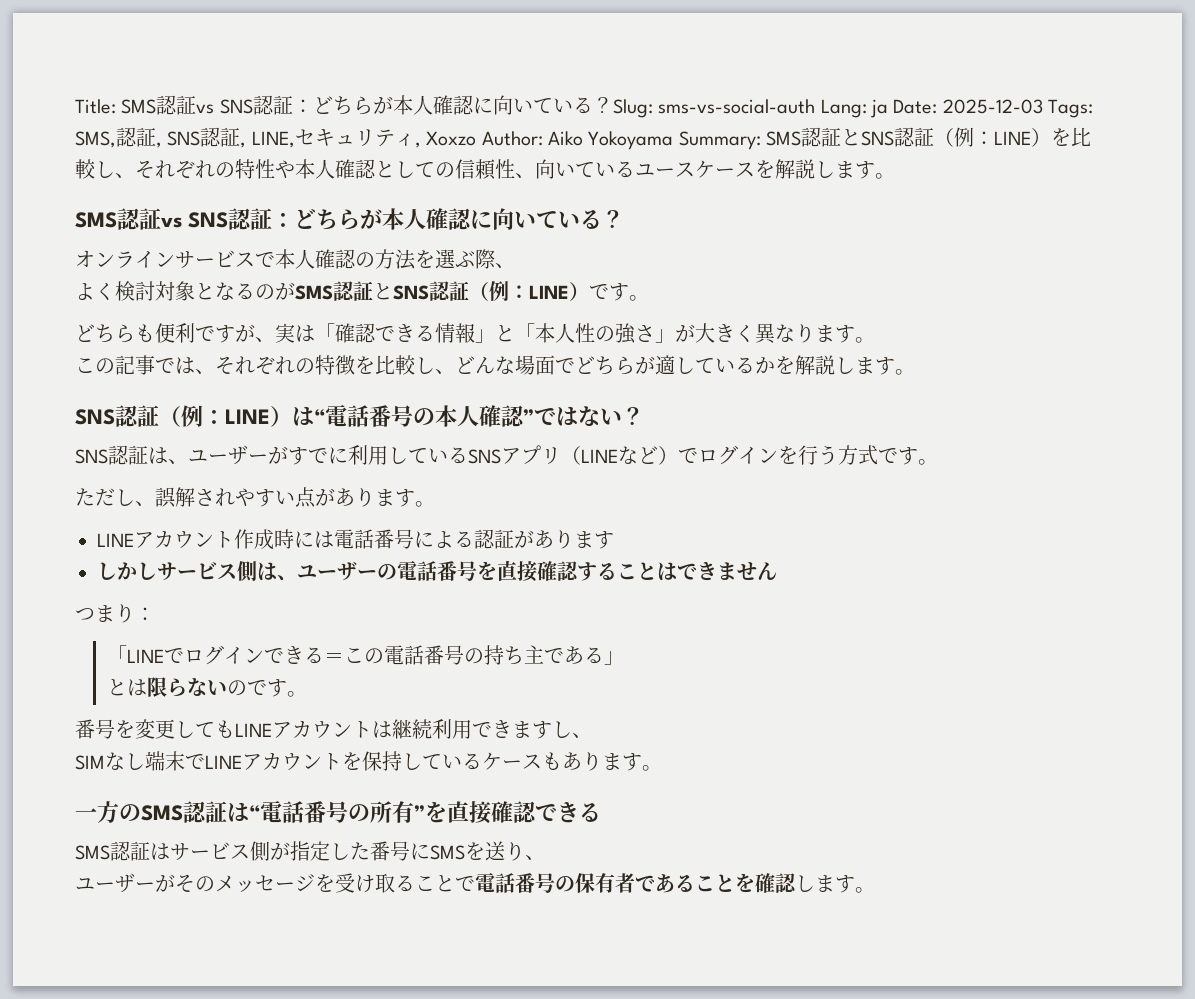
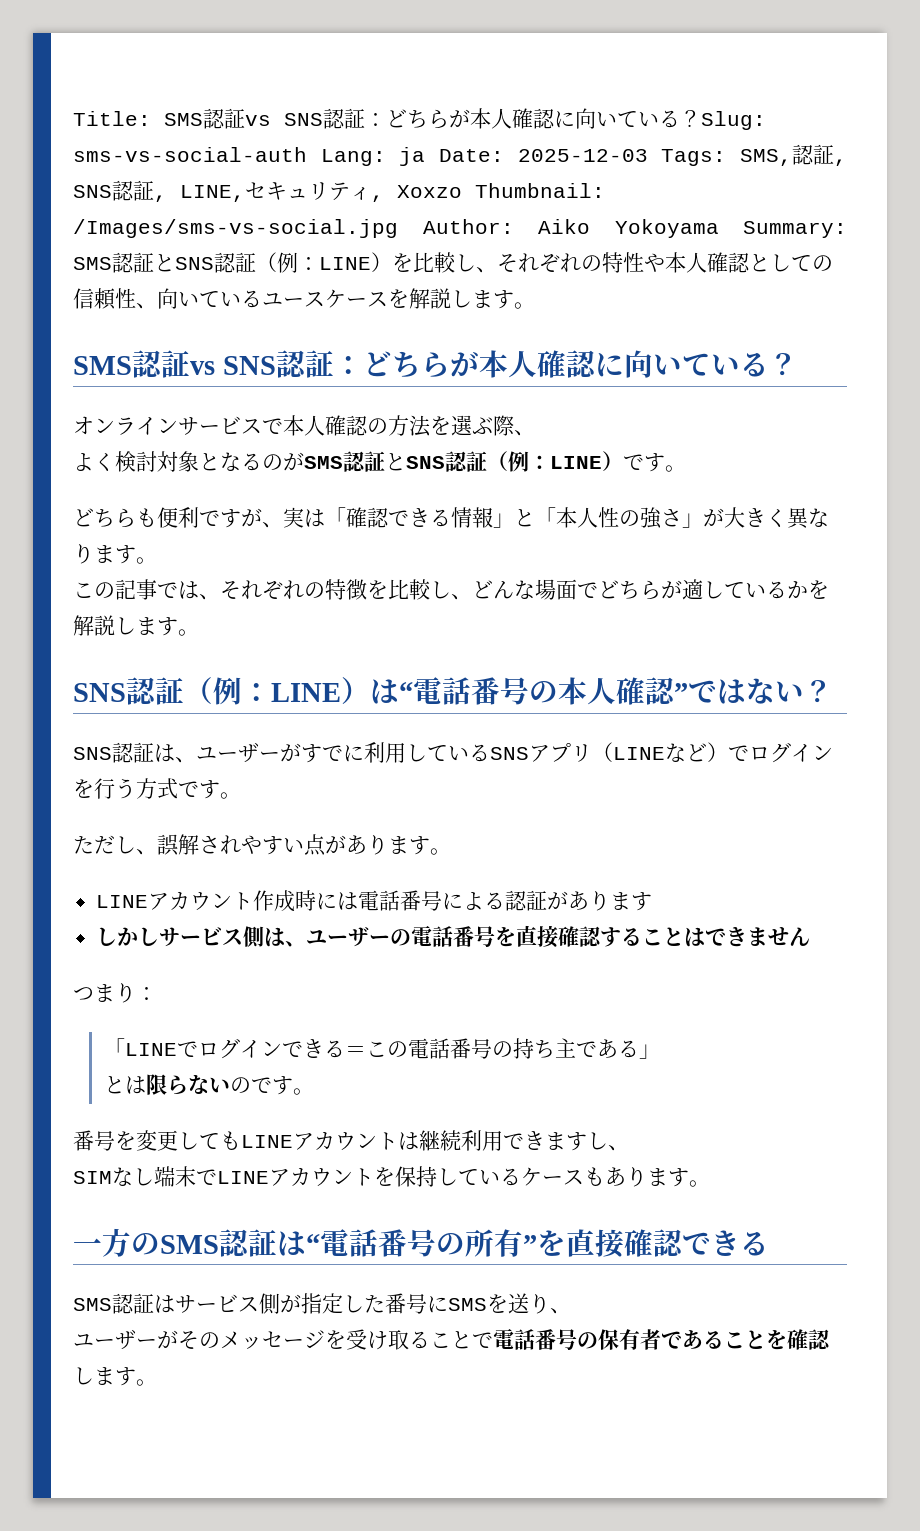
- Slug: sms-vs-social-auth Lang: ja Date: 2025-12-03 Tags: SMS,認証, SNS認証, LINE,セキュリティ, Xoxzo Author: Aiko Yokoyama Summary: SMS認証とSNS認証（例：LINE）を比較し、それぞれの特性や本人確認としての信頼性、向いているユースケースを解説します。
+ Slug: sms-vs-social-auth Lang: ja Date: 2025-12-03 Tags: SMS,認証, SNS認証, LINE,セキュリティ, Xoxzo Thumbnail: /Images/sms-vs-social.jpg Author: Aiko Yokoyama Summary: SMS認証とSNS認証（例：LINE）を比較し、それぞれの特性や本人確認としての信頼性、向いているユースケースを解説します。

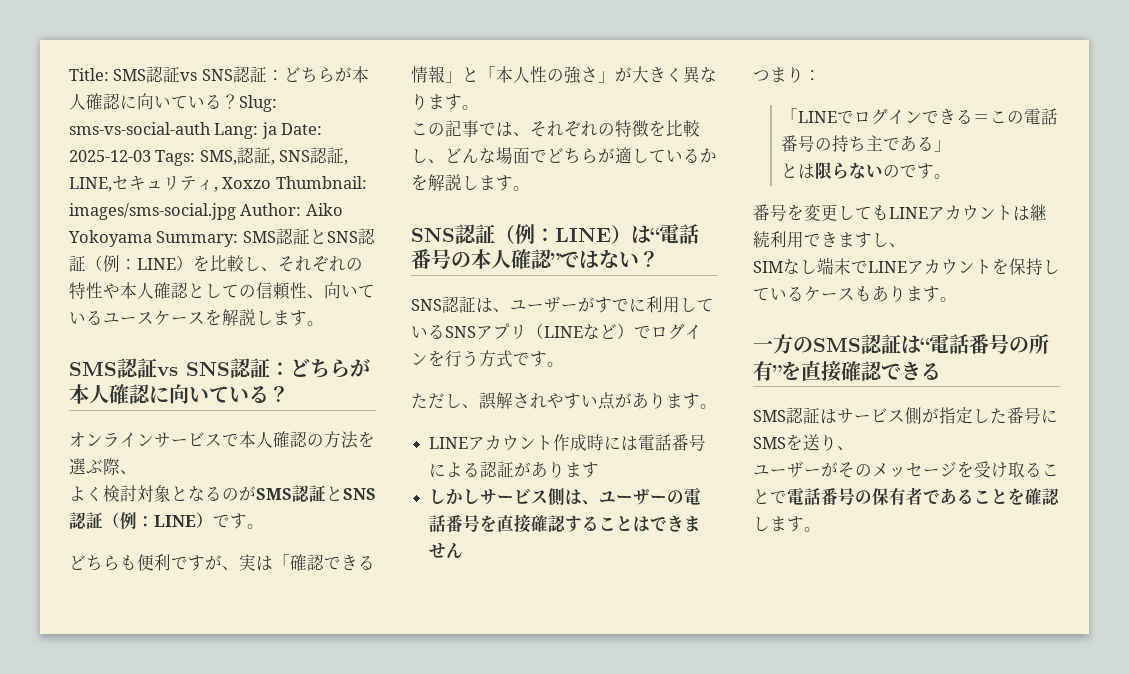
- Slug: sms-vs-social-auth Lang: ja Date: 2025-12-03 Tags: SMS,認証, SNS認証, LINE,セキュリティ, Xoxzo Thumbnail: /Images/sms-vs-social.jpg Author: Aiko Yokoyama Summary: SMS認証とSNS認証（例：LINE）を比較し、それぞれの特性や本人確認としての信頼性、向いているユースケースを解説します。
+ Slug: sms-vs-social-auth Lang: ja Date: 2025-12-03 Tags: SMS,認証, SNS認証, LINE,セキュリティ, Xoxzo Thumbnail: images/sms-social.jpg Author: Aiko Yokoyama Summary: SMS認証とSNS認証（例：LINE）を比較し、それぞれの特性や本人確認としての信頼性、向いているユースケースを解説します。

